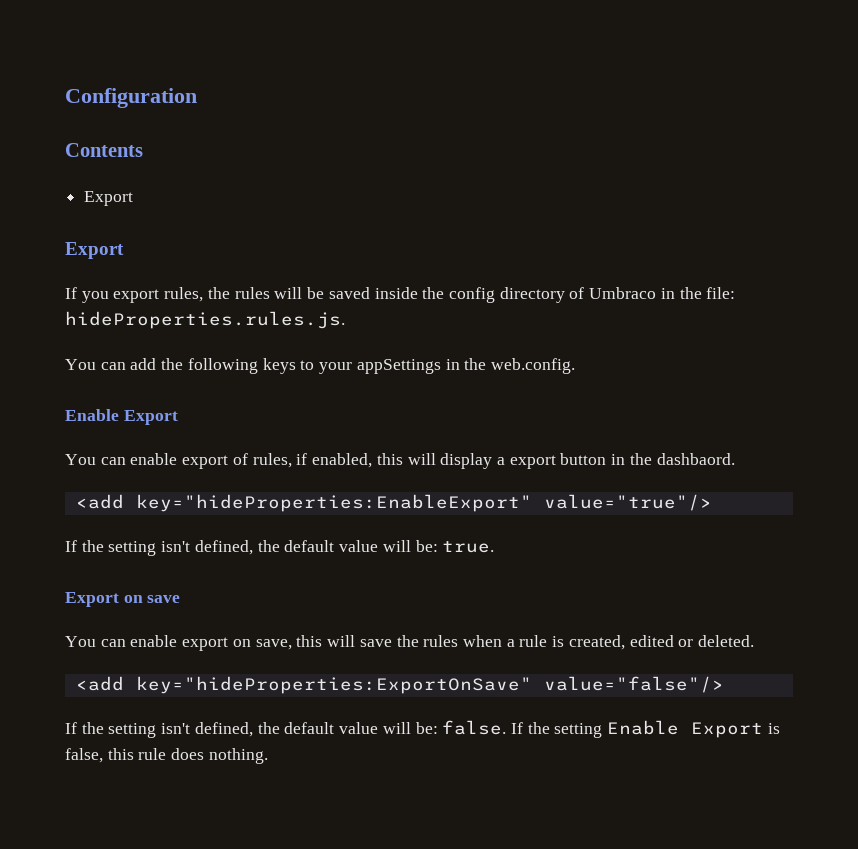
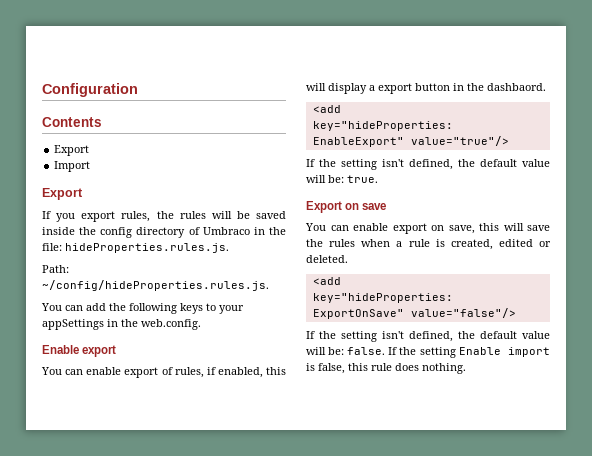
+ Import
+ Path: ~/config/hideProperties.rules.js.
  You can add the following keys to your appSettings in the web.config.
- Enable Export
+ Enable export
- If the setting Enable Export is false, this rule does nothing.
+ If the setting Enable import is false, this rule does nothing.

